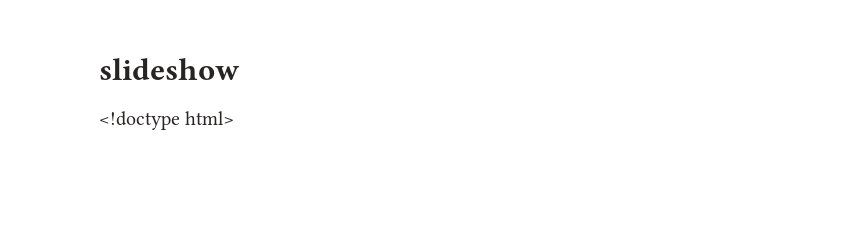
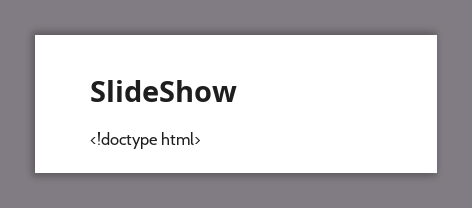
- slideshow
+ SlideShow

